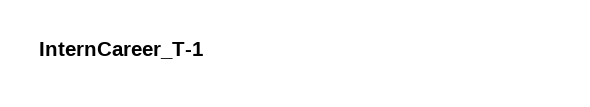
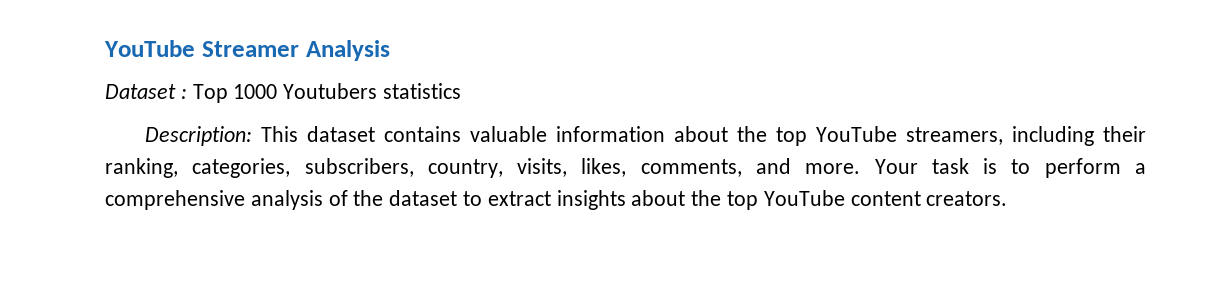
- InternCareer_T-1
+ YouTube Streamer Analysis
+ Dataset : Top 1000 Youtubers statistics
+ Description: This dataset contains valuable information about the top YouTube streamers, including their ranking, categories, subscribers, country, visits, likes, comments, and more. Your task is to perform a comprehensive analysis of the dataset to extract insights about the top YouTube content creators.

